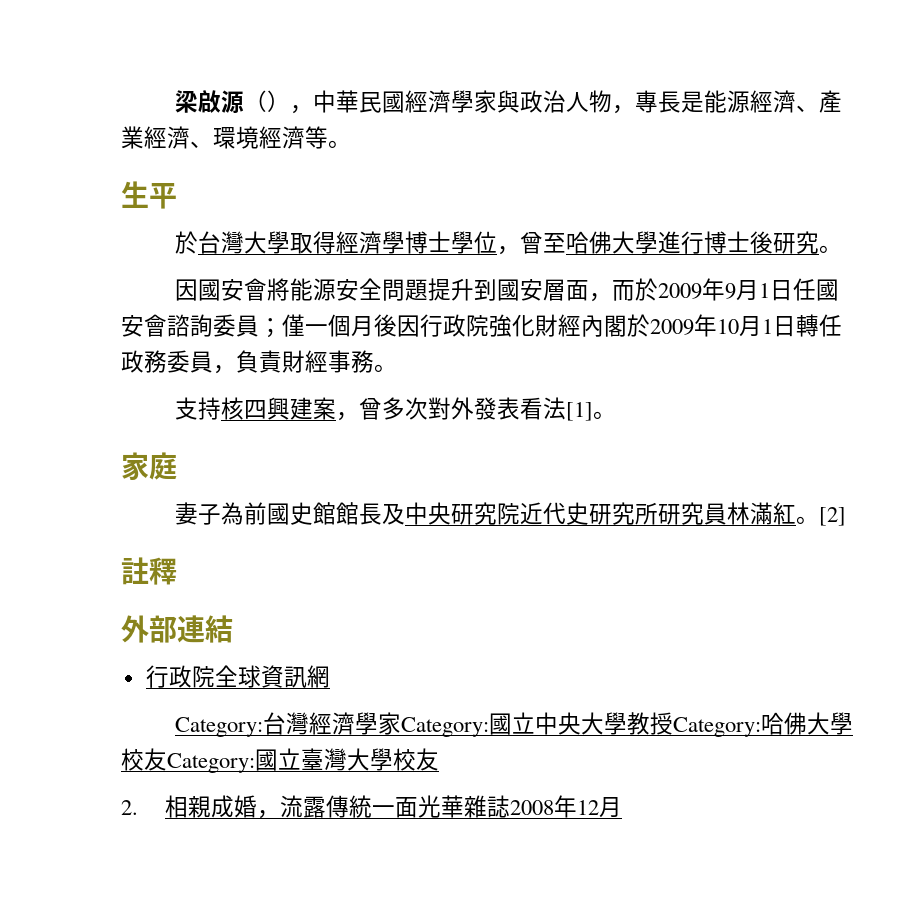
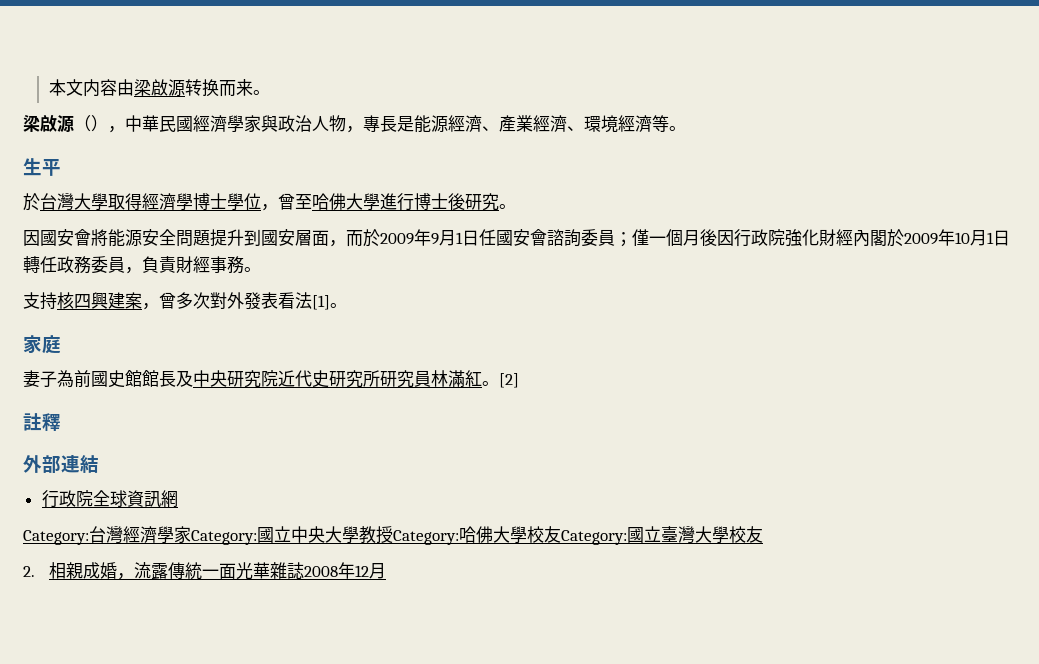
+ 本文内容由梁啟源转换而来。

